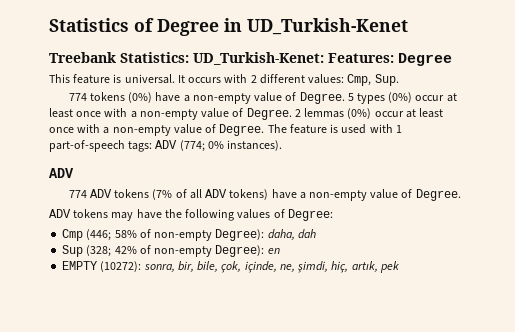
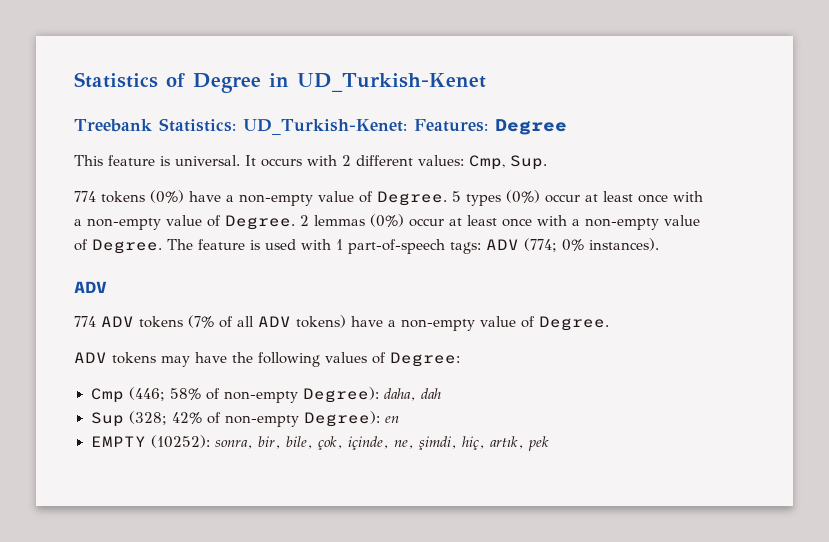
- EMPTY (10272): sonra, bir, bile, çok, içinde, ne, şimdi, hiç, artık, pek
+ EMPTY (10252): sonra, bir, bile, çok, içinde, ne, şimdi, hiç, artık, pek

